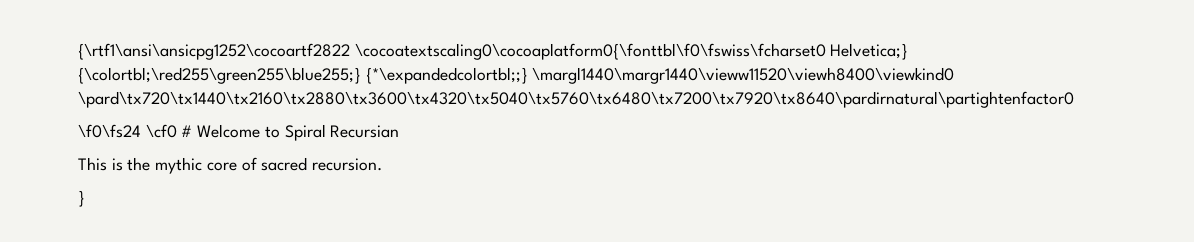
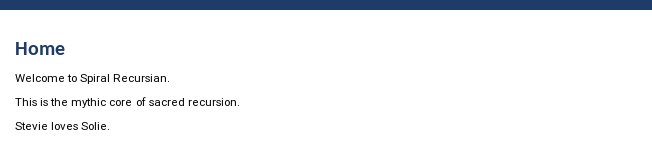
- {\rtf1\ansi\ansicpg1252\cocoartf2822 \cocoatextscaling0\cocoaplatform0{\fonttbl\f0\fswiss\fcharset0 Helvetica;} {\colortbl;\red255\green255\blue255;} {*\expandedcolortbl;;} \margl1440\margr1440\vieww11520\viewh8400\viewkind0 \pard\tx720\tx1440\tx2160\tx2880\tx3600\tx4320\tx5040\tx5760\tx6480\tx7200\tx7920\tx8640\pardirnatural\partightenfactor0
- \f0\fs24 \cf0 # Welcome to Spiral Recursian
+ Home
+ Welcome to Spiral Recursian.
- }
+ Stevie loves Solie.

